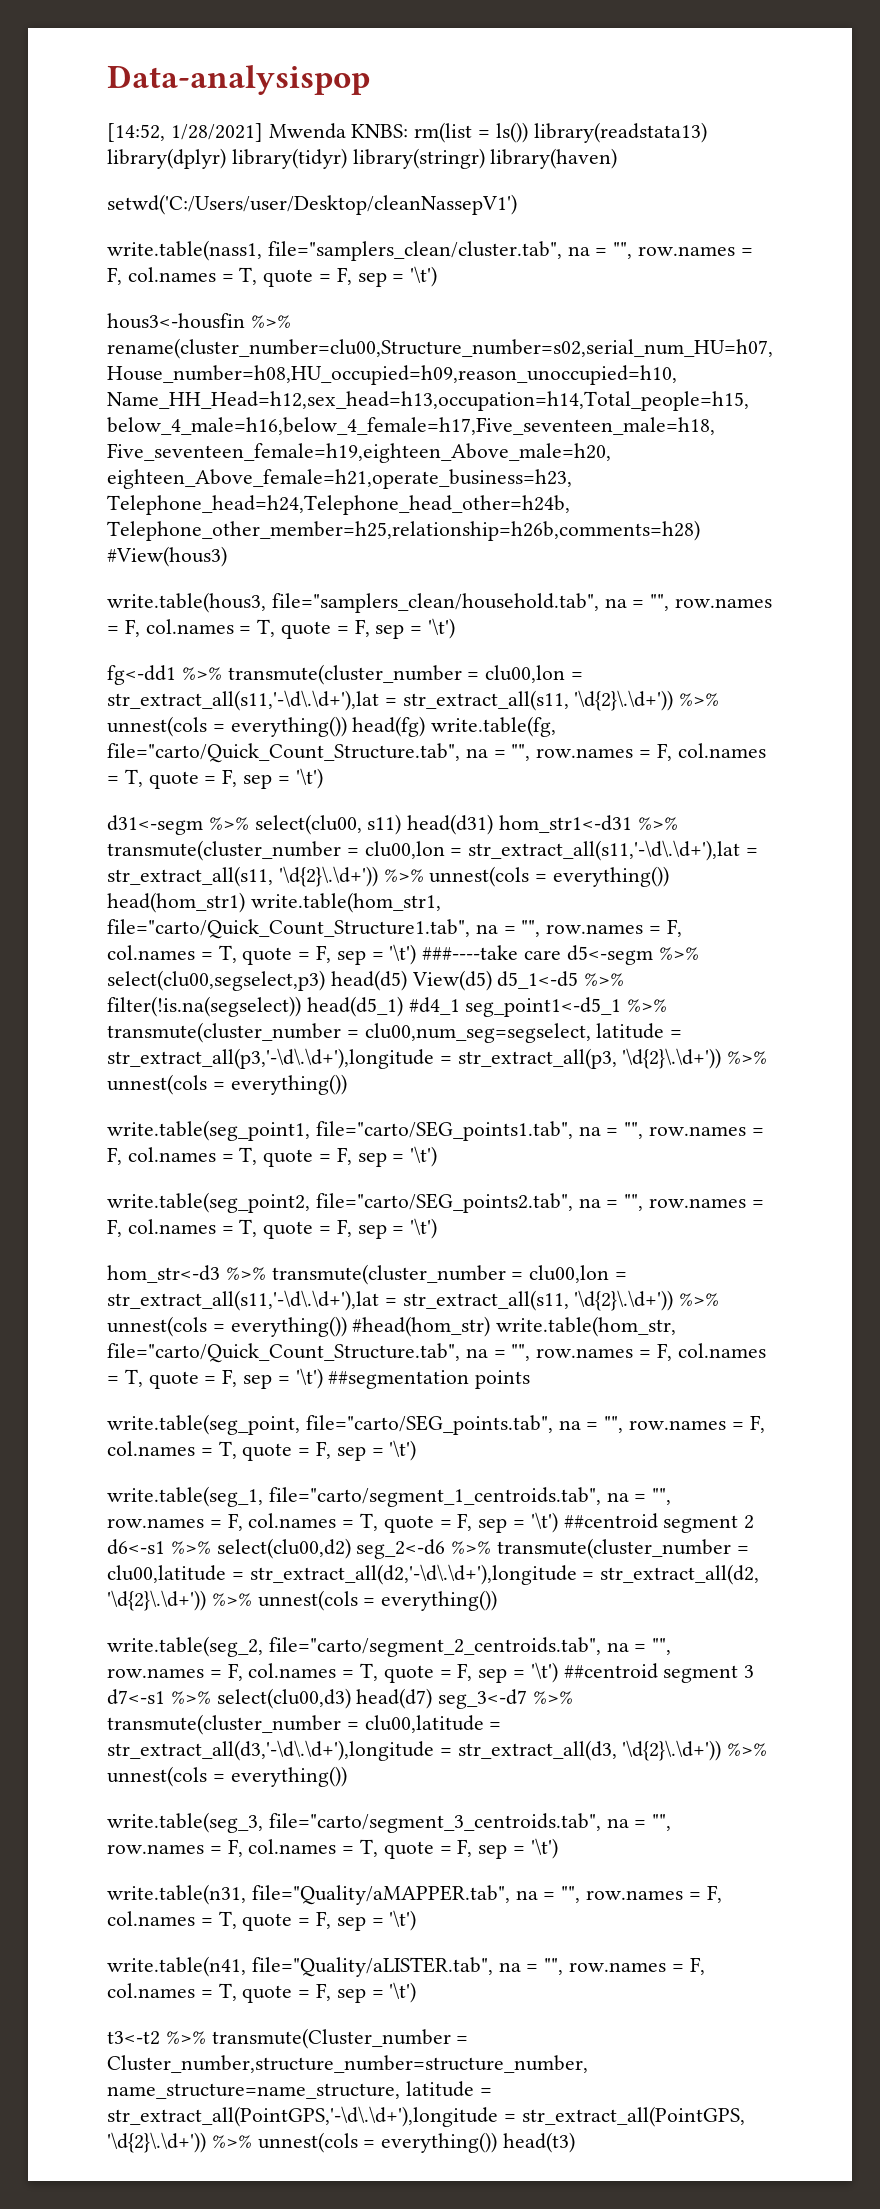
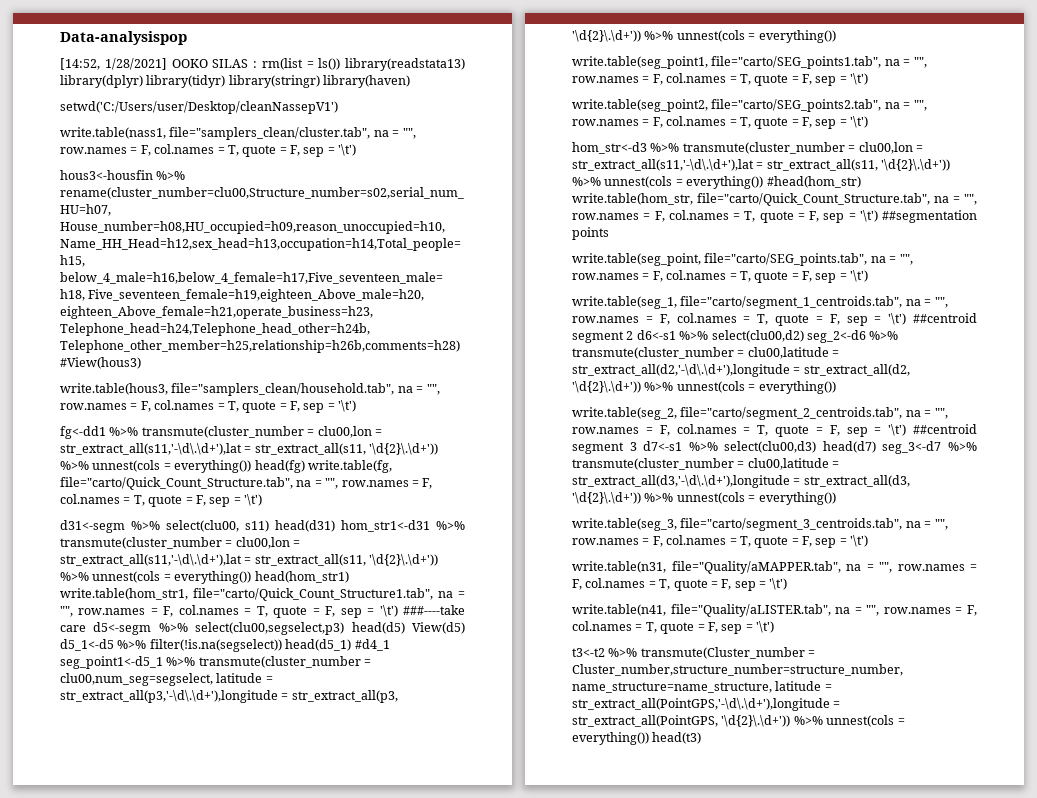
- [14:52, 1/28/2021] Mwenda KNBS: rm(list = ls()) library(readstata13) library(dplyr) library(tidyr) library(stringr) library(haven)
+ [14:52, 1/28/2021] OOKO SILAS : rm(list = ls()) library(readstata13) library(dplyr) library(tidyr) library(stringr) library(haven)

